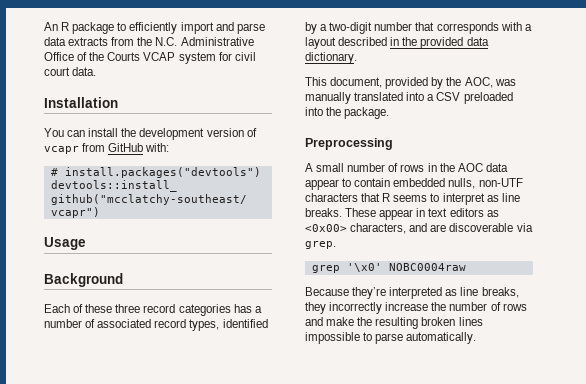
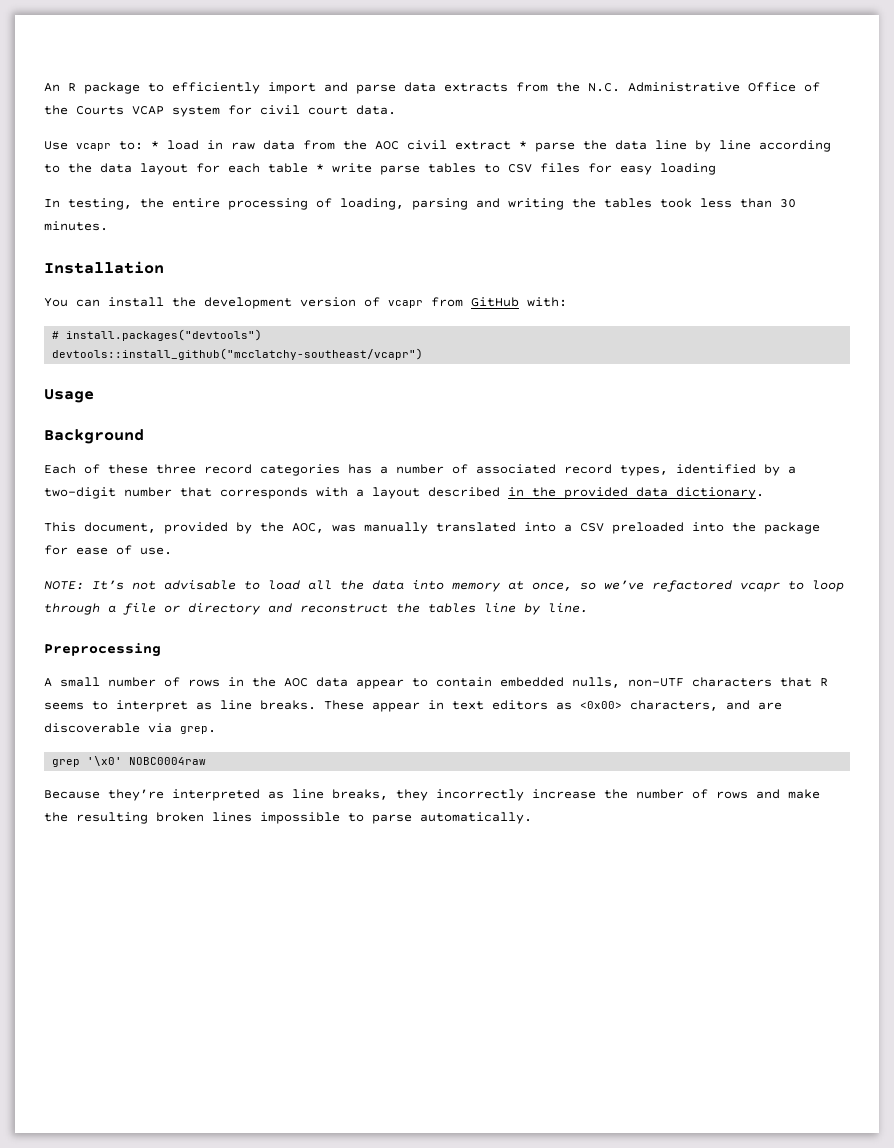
+ Use vcapr to: * load in raw data from the AOC civil extract * parse the data line by line according to the data layout for each table * write parse tables to CSV files for easy loading
+ In testing, the entire processing of loading, parsing and writing the tables took less than 30 minutes.
- This document, provided by the AOC, was manually translated into a CSV preloaded into the package.
+ This document, provided by the AOC, was manually translated into a CSV preloaded into the package for ease of use.
+ NOTE: It’s not advisable to load all the data into memory at once, so we’ve refactored vcapr to loop through a file or directory and reconstruct the tables line by line.

